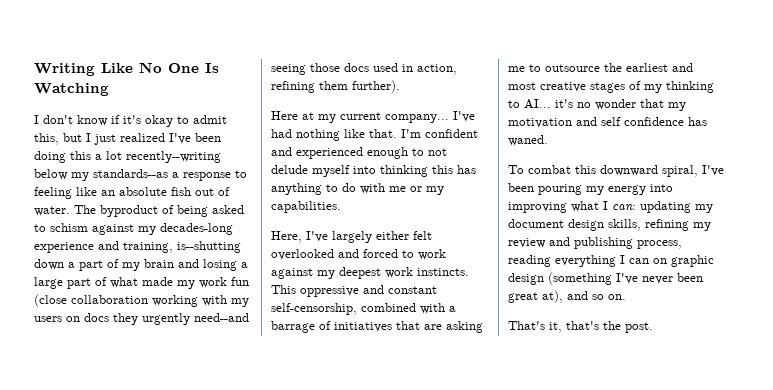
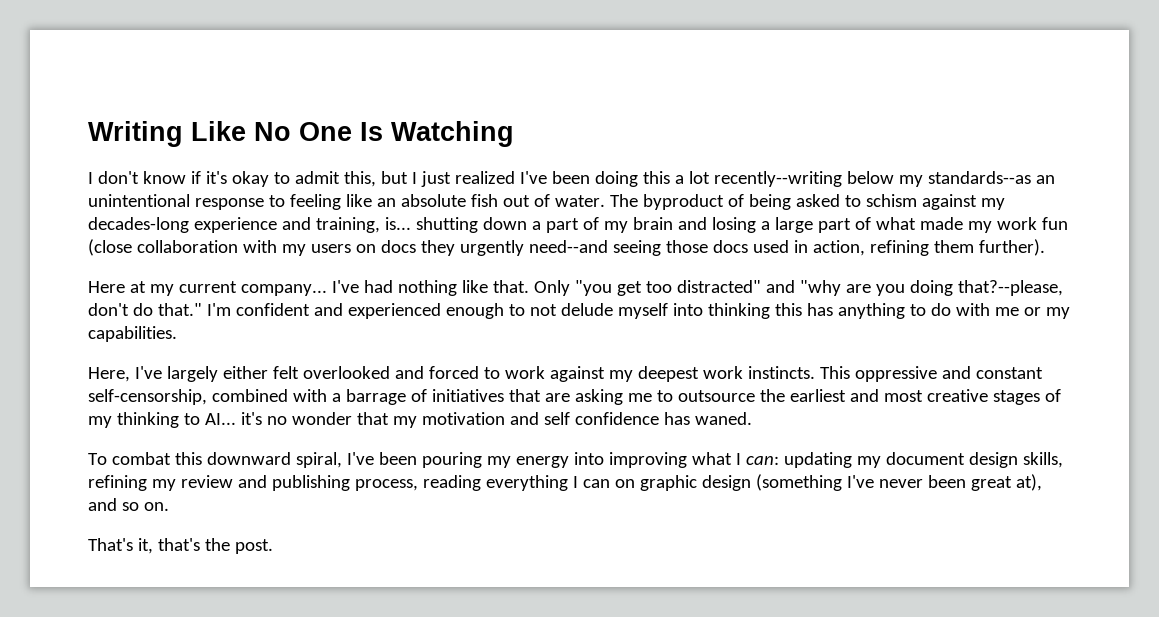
- I don't know if it's okay to admit this, but I just realized I've been doing this a lot recently--writing below my standards--as a response to feeling like an absolute fish out of water.
+ I don't know if it's okay to admit this, but I just realized I've been doing this a lot recently--writing below my standards--as an unintentional response to feeling like an absolute fish out of water.
- The byproduct of being asked to schism against my decades-long experience and training, is--shutting down a part of my brain and losing a large part of what made my work fun (close collaboration working with my users on docs they urgently need--and seeing those docs used in action, refining them further).
+ The byproduct of being asked to schism against my decades-long experience and training, is... shutting down a part of my brain and losing a large part of what made my work fun (close collaboration with my users on docs they urgently need--and seeing those docs used in action, refining them further).
+ Only "you get too distracted" and "why are you doing that?--please, don't do that."

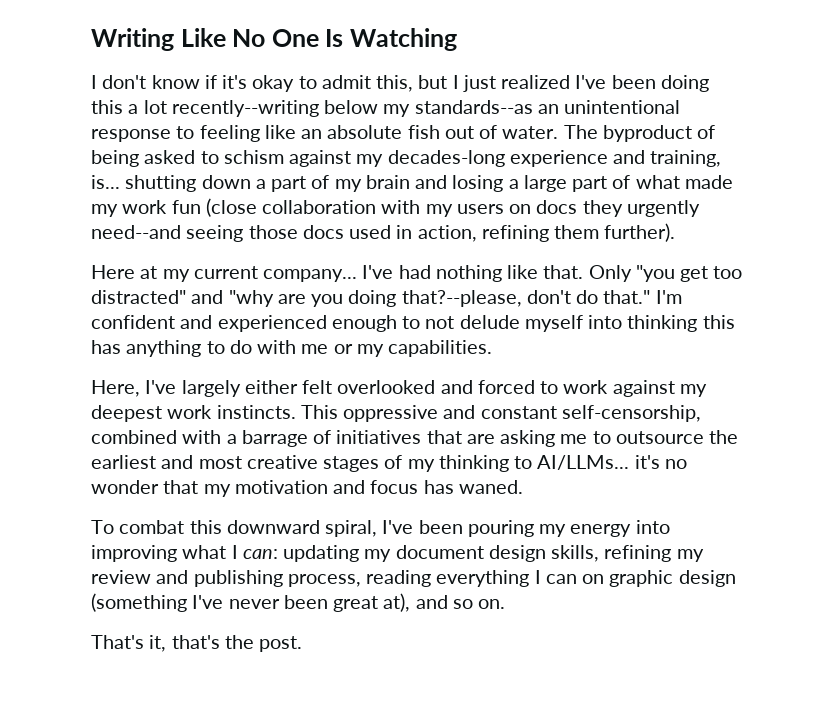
- This oppressive and constant self-censorship, combined with a barrage of initiatives that are asking me to outsource the earliest and most creative stages of my thinking to AI... it's no wonder that my motivation and self confidence has waned.
+ This oppressive and constant self-censorship, combined with a barrage of initiatives that are asking me to outsource the earliest and most creative stages of my thinking to AI/LLMs... it's no wonder that my motivation and focus has waned.

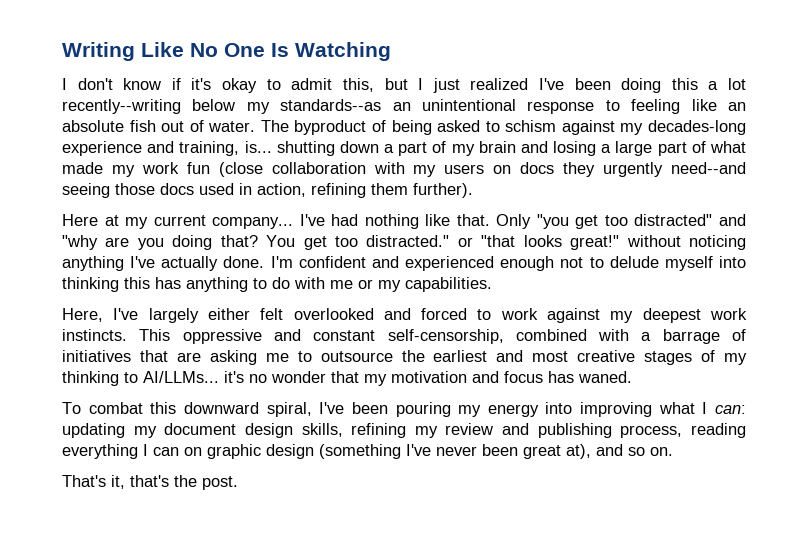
- Only "you get too distracted" and "why are you doing that?--please, don't do that."
+ Only "you get too distracted" and "why are you doing that? You get too distracted." or "that looks great!" without noticing anything I've actually done.
- I'm confident and experienced enough to not delude myself into thinking this has anything to do with me or my capabilities.
+ I'm confident and experienced enough not to delude myself into thinking this has anything to do with me or my capabilities.

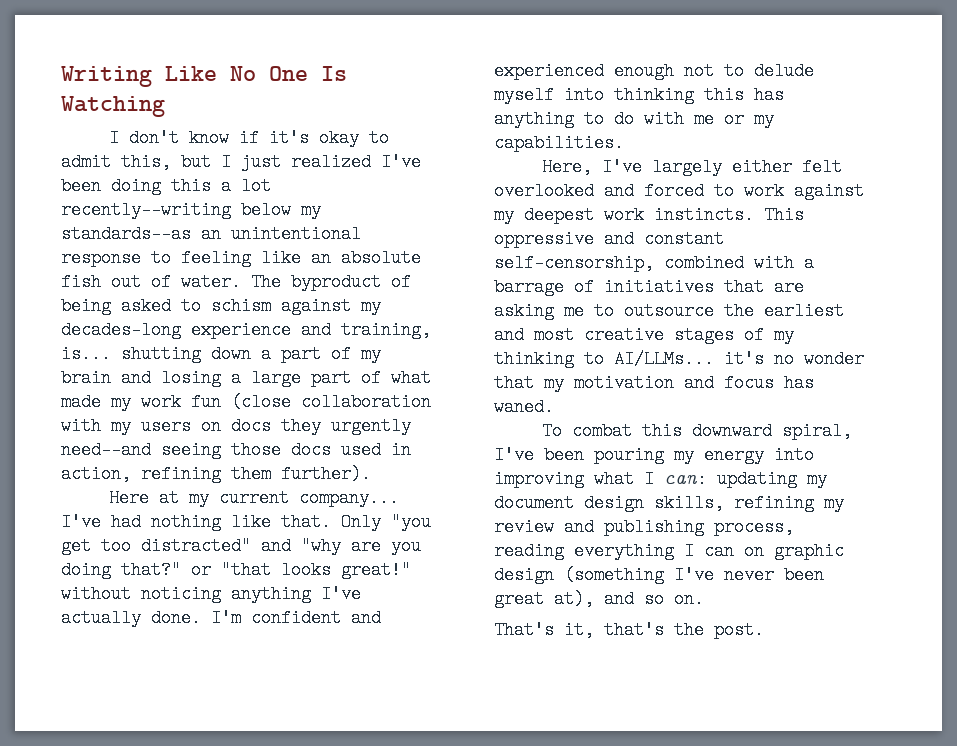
- Only "you get too distracted" and "why are you doing that? You get too distracted." or "that looks great!" without noticing anything I've actually done.
+ Only "you get too distracted" and "why are you doing that?" or "that looks great!" without noticing anything I've actually done.

